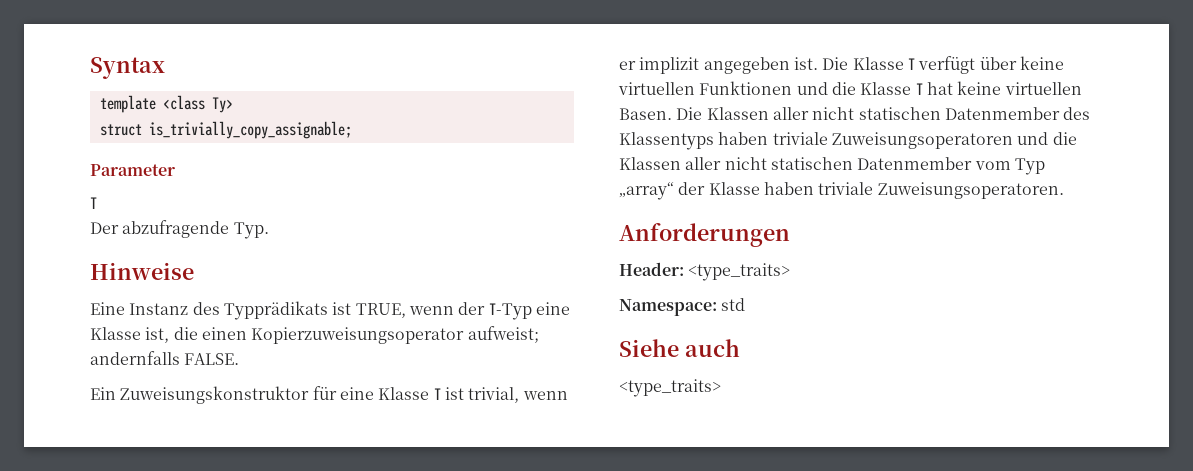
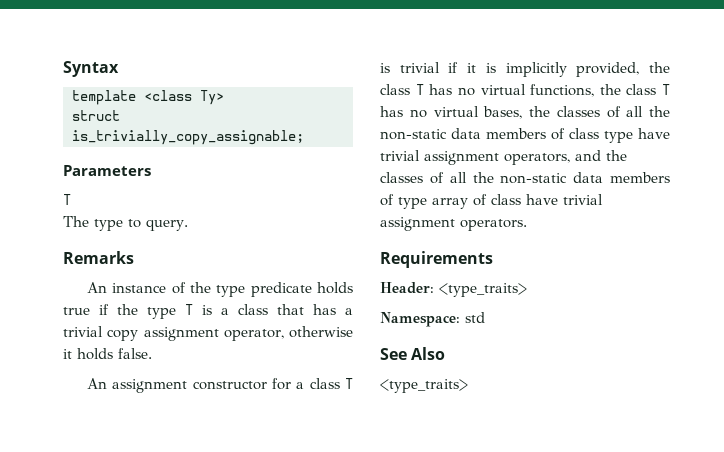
- Parameter
+ Parameters
- Der abzufragende Typ.
- Hinweise
- Eine Instanz des Typprädikats ist TRUE, wenn der T-Typ eine Klasse ist, die einen Kopierzuweisungsoperator aufweist; andernfalls FALSE.
- Ein Zuweisungskonstruktor für eine Klasse T ist trivial, wenn er implizit angegeben ist. Die Klasse T verfügt über keine virtuellen Funktionen und die Klasse T hat keine virtuellen Basen. Die Klassen aller nicht statischen Datenmember des Klassentyps haben triviale Zuweisungsoperatoren und die Klassen aller nicht statischen Datenmember vom Typ „array“ der Klasse haben triviale Zuweisungsoperatoren.
- Anforderungen
+ The type to query.
+ Remarks
+ An instance of the type predicate holds true if the type T is a class that has a trivial copy assignment operator, otherwise it holds false.
+ An assignment constructor for a class T is trivial if it is implicitly provided, the class T has no virtual functions, the class T has no virtual bases, the classes of all the non-static data members of class type have trivial assignment operators, and the classes of all the non-static data members of type array of class have trivial assignment operators.
+ Requirements
- Siehe auch
+ See Also

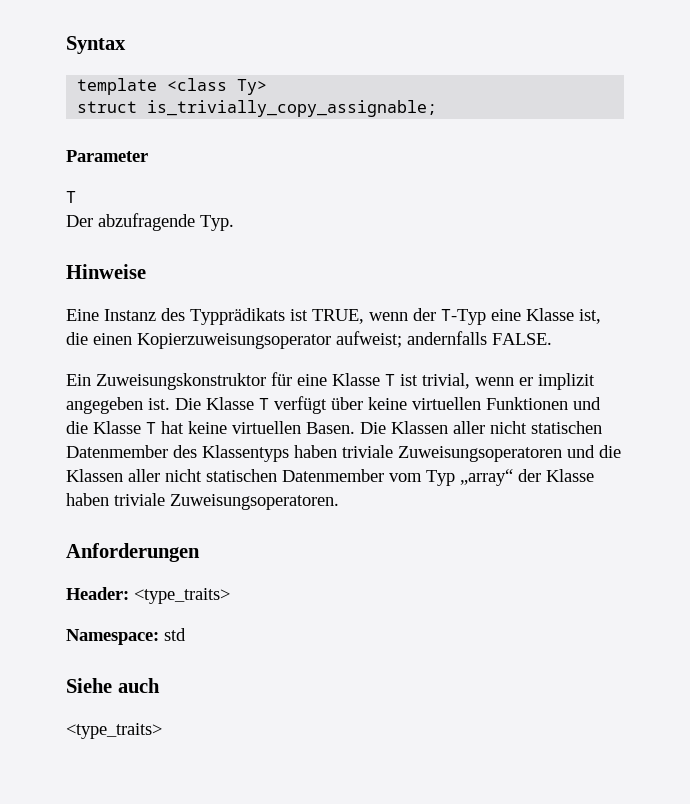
- Parameters
+ Parameter
- The type to query.
- Remarks
- An instance of the type predicate holds true if the type T is a class that has a trivial copy assignment operator, otherwise it holds false.
- An assignment constructor for a class T is trivial if it is implicitly provided, the class T has no virtual functions, the class T has no virtual bases, the classes of all the non-static data members of class type have trivial assignment operators, and the classes of all the non-static data members of type array of class have trivial assignment operators.
- Requirements
+ Der abzufragende Typ.
+ Hinweise
+ Eine Instanz des Typprädikats ist TRUE, wenn der T-Typ eine Klasse ist, die einen Kopierzuweisungsoperator aufweist; andernfalls FALSE.
+ Ein Zuweisungskonstruktor für eine Klasse T ist trivial, wenn er implizit angegeben ist. Die Klasse T verfügt über keine virtuellen Funktionen und die Klasse T hat keine virtuellen Basen. Die Klassen aller nicht statischen Datenmember des Klassentyps haben triviale Zuweisungsoperatoren und die Klassen aller nicht statischen Datenmember vom Typ „array“ der Klasse haben triviale Zuweisungsoperatoren.
+ Anforderungen
- See Also
+ Siehe auch

